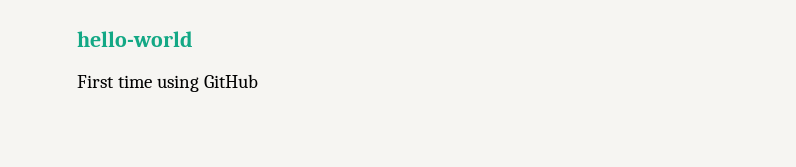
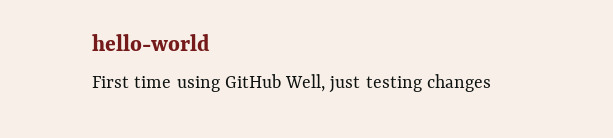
- First time using GitHub
+ First time using GitHub Well, just testing changes

